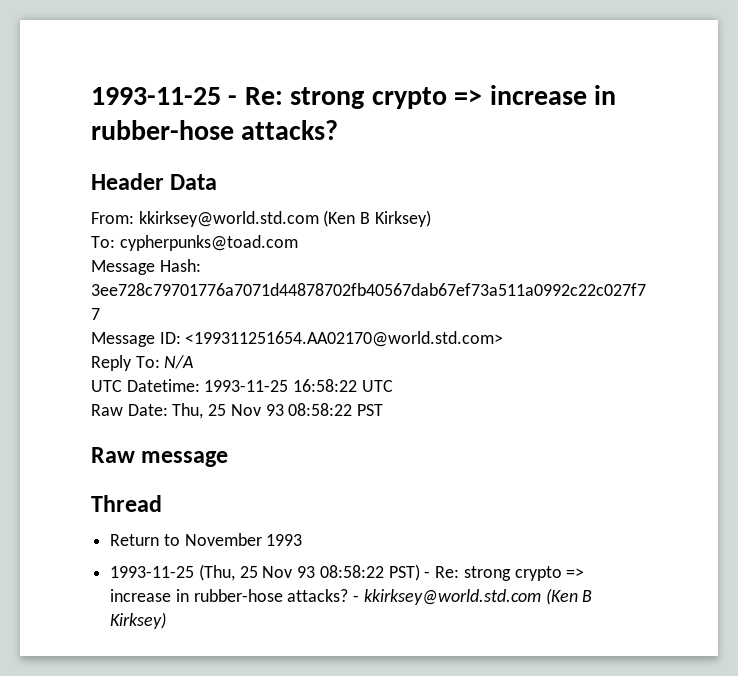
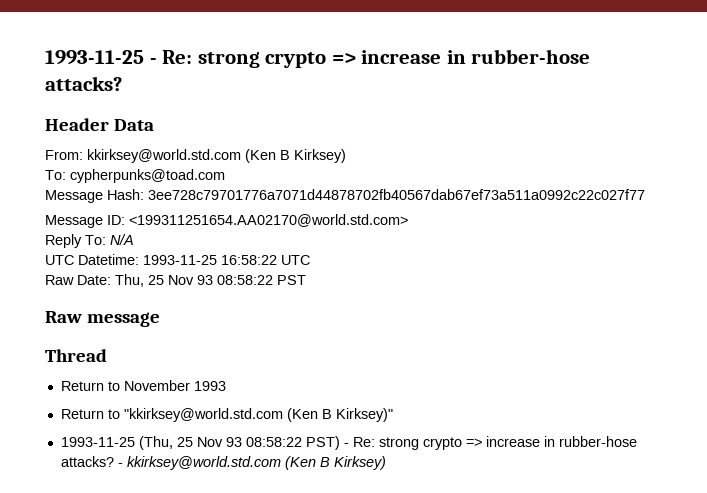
+ Return to "kkirksey@world.std.com (Ken B Kirksey)"

